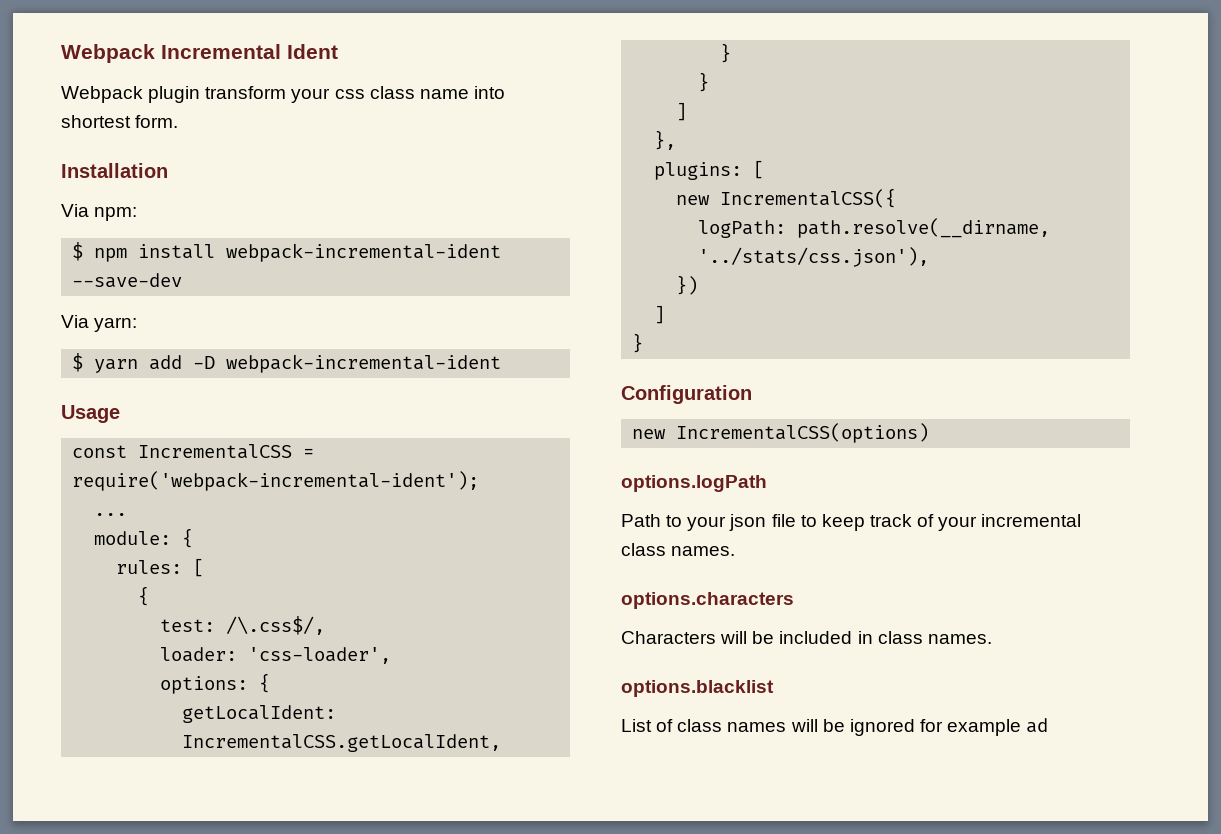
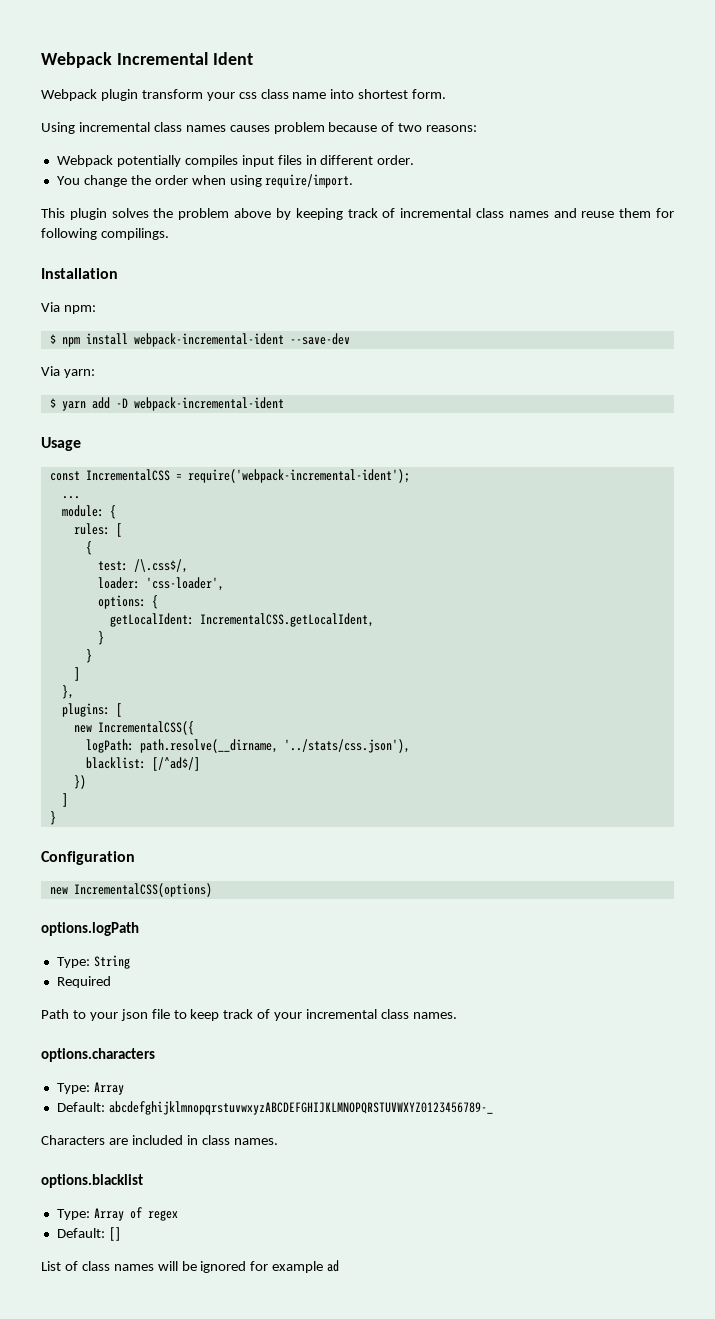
+ Using incremental class names causes problem because of two reasons:
+ Webpack potentially compiles input files in different order.
+ You change the order when using require/import.
+ This plugin solves the problem above by keeping track of incremental class names and reuse them for following compilings.
+ blacklist: [/^ad$/]
+ Type: String
+ Required
  options.characters
+ Type: Array
+ Default: abcdefghijklmnopqrstuvwxyzABCDEFGHIJKLMNOPQRSTUVWXYZ0123456789-_
- Characters will be included in class names.
+ Characters are included in class names.
+ Type: Array of regex
+ Default: []

